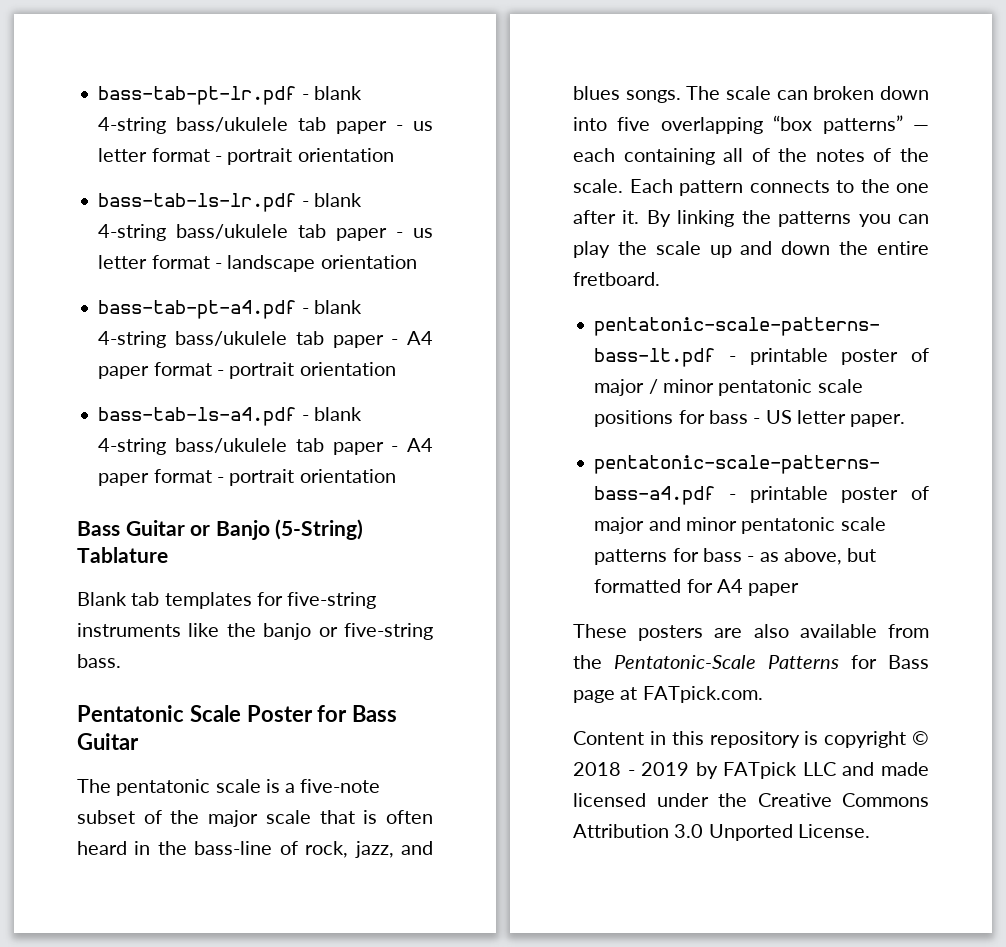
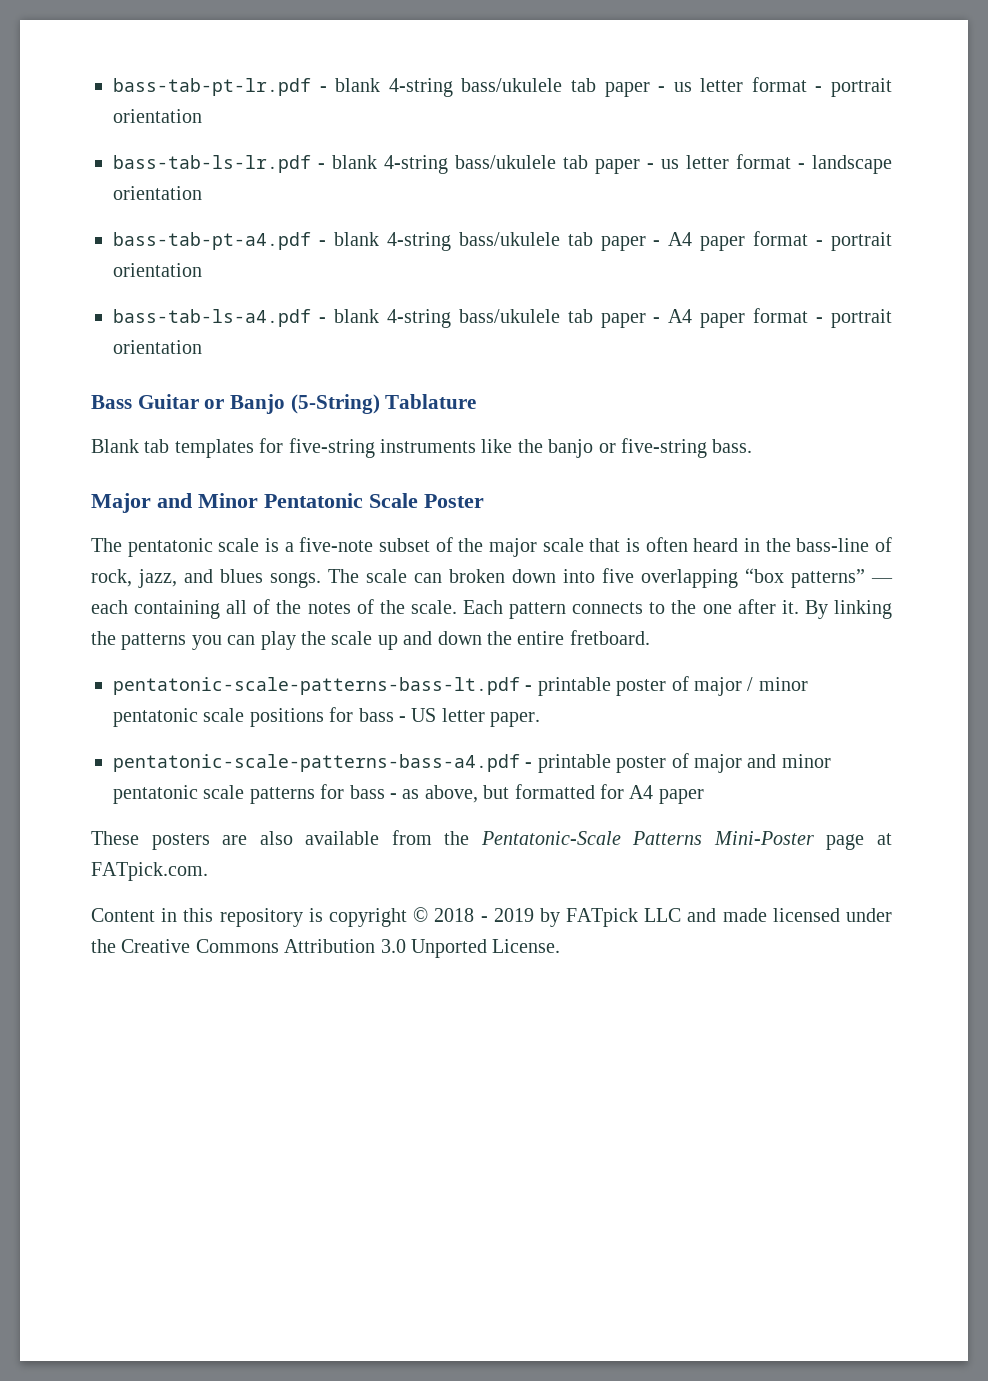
- Pentatonic Scale Poster for Bass Guitar
+ Major and Minor Pentatonic Scale Poster
- These posters are also available from the Pentatonic-Scale Patterns for Bass page at FATpick.com.
+ These posters are also available from the Pentatonic-Scale Patterns Mini-Poster page at FATpick.com.

